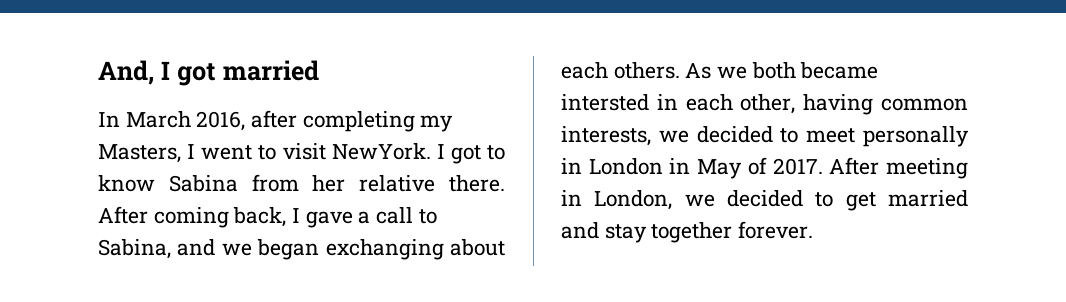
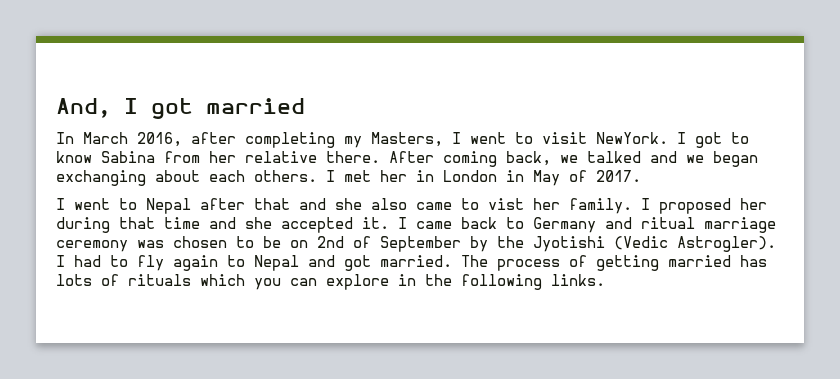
- After coming back, I gave a call to Sabina, and we began exchanging about each others.
+ After coming back, we talked and we began exchanging about each others.
- As we both became intersted in each other, having common interests, we decided to meet personally in London in May of 2017. After meeting in London, we decided to get married and stay together forever.
+ I met her in London in May of 2017.
+ I went to Nepal after that and she also came to vist her family. I proposed her during that time and she accepted it. I came back to Germany and ritual marriage ceremony was chosen to be on 2nd of September by the Jyotishi (Vedic Astrogler). I had to fly again to Nepal and got married. The process of getting married has lots of rituals which you can explore in the following links.

